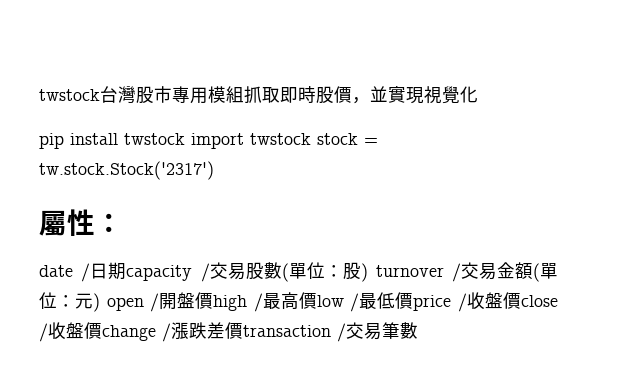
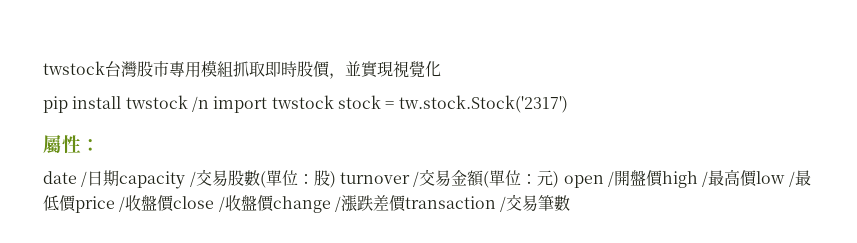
- pip install twstock import twstock stock = tw.stock.Stock('2317')
+ pip install twstock /n import twstock stock = tw.stock.Stock('2317')

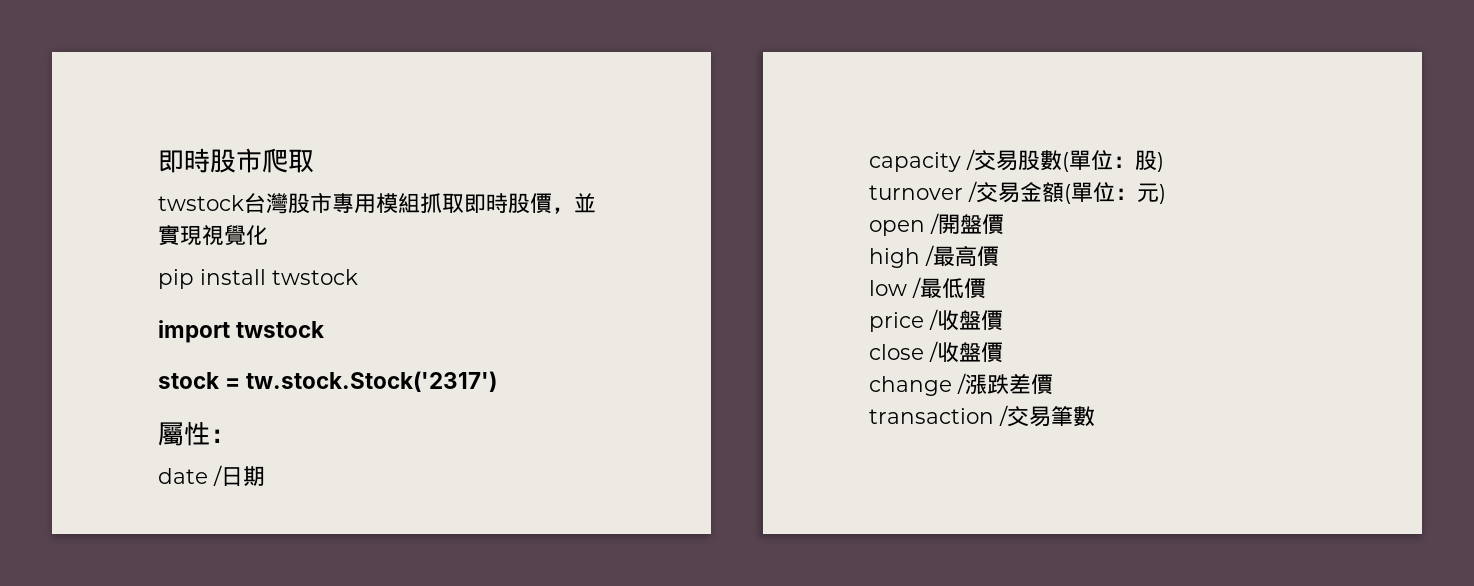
+ 即時股市爬取
- pip install twstock /n import twstock stock = tw.stock.Stock('2317')
+ pip install twstock
+ import twstock
+ stock = tw.stock.Stock('2317')
- date /日期capacity /交易股數(單位：股) turnover /交易金額(單位：元) open /開盤價high /最高價low /最低價price /收盤價close /收盤價change /漲跌差價transaction /交易筆數
+ date /日期
+ capacity /交易股數(單位：股)
+ turnover /交易金額(單位：元)
+ open /開盤價
+ high /最高價
+ low /最低價
+ price /收盤價
+ close /收盤價
+ change /漲跌差價
+ transaction /交易筆數

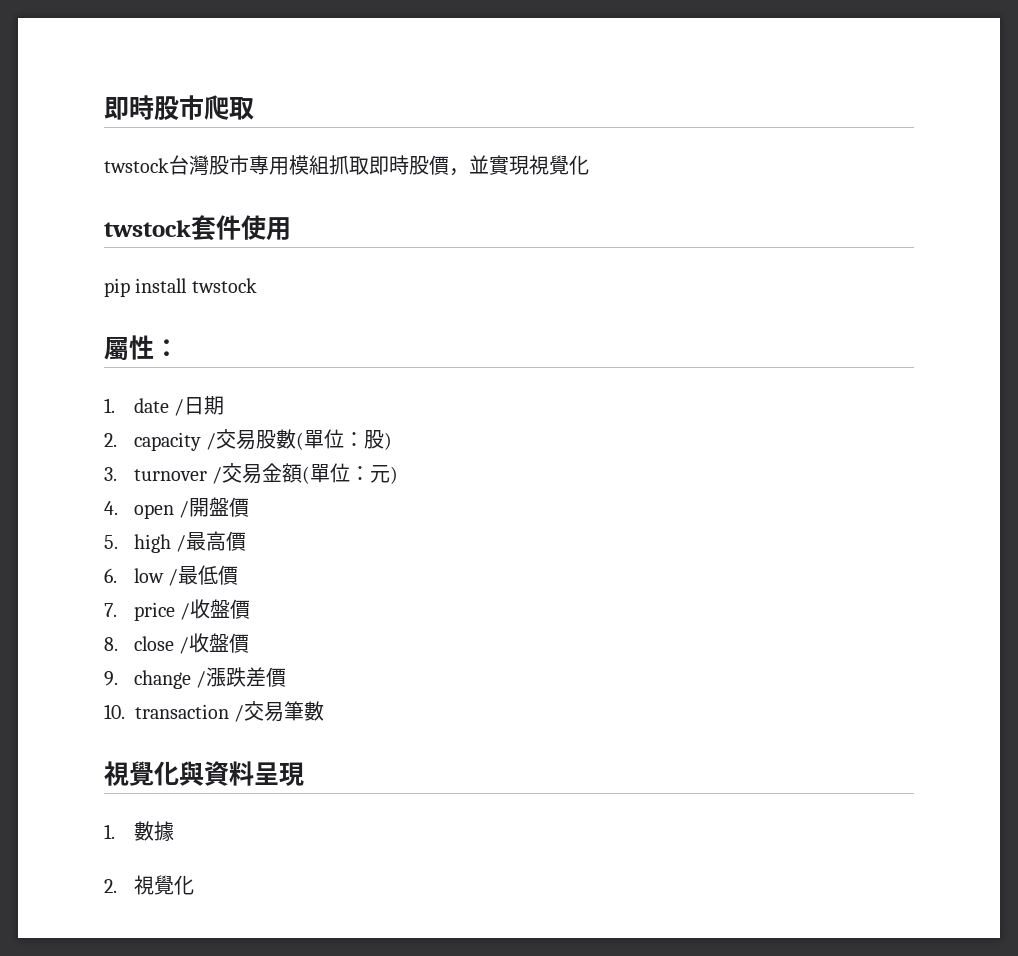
+ twstock套件使用
- import twstock
- stock = tw.stock.Stock('2317')
- date /日期
+ 1. date /日期
- capacity /交易股數(單位：股)
+ 2. capacity /交易股數(單位：股)
- turnover /交易金額(單位：元)
+ 3. turnover /交易金額(單位：元)
- open /開盤價
+ 4. open /開盤價
- high /最高價
+ 5. high /最高價
- low /最低價
+ 6. low /最低價
- price /收盤價
+ 7. price /收盤價
- close /收盤價
+ 8. close /收盤價
- change /漲跌差價
+ 9. change /漲跌差價
- transaction /交易筆數
+ 10. transaction /交易筆數
+ 視覺化與資料呈現
+ 1.數據
+ 2.視覺化

